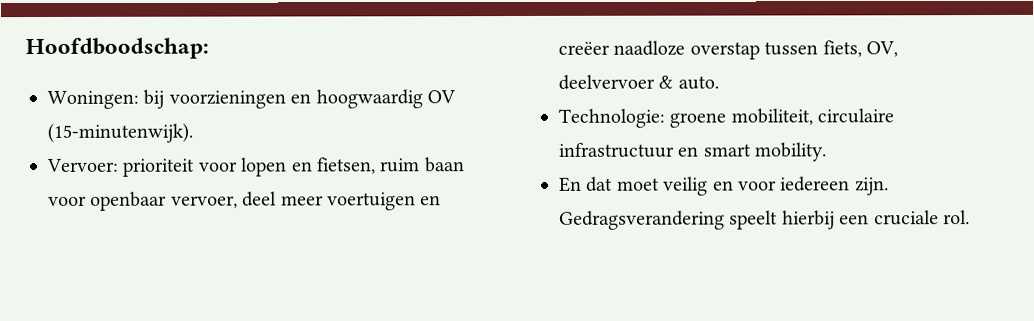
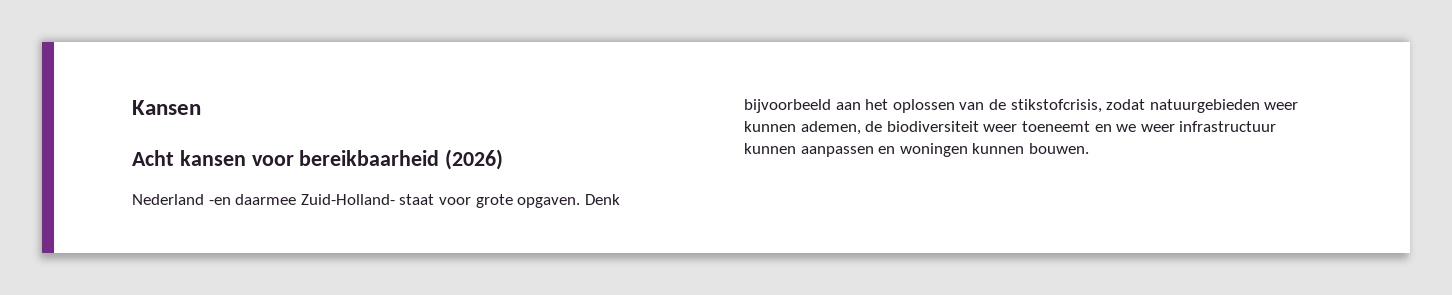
- Hoofdboodschap:
- Woningen: bij voorzieningen en hoogwaardig OV (15-minutenwijk).
- Vervoer: prioriteit voor lopen en fietsen, ruim baan voor openbaar vervoer, deel meer voertuigen en creëer naadloze overstap tussen fiets, OV, deelvervoer & auto.
- Technologie: groene mobiliteit, circulaire infrastructuur en smart mobility.
- En dat moet veilig en voor iedereen zijn. Gedragsverandering speelt hierbij een cruciale rol.
+ Kansen
+ Acht kansen voor bereikbaarheid (2026)
+ Nederland -en daarmee Zuid-Holland- staat voor grote opgaven. Denk bijvoorbeeld aan het oplossen van de stikstofcrisis, zodat natuurgebieden weer kunnen ademen, de biodiversiteit weer toeneemt en we weer infrastructuur kunnen aanpassen en woningen kunnen bouwen.

